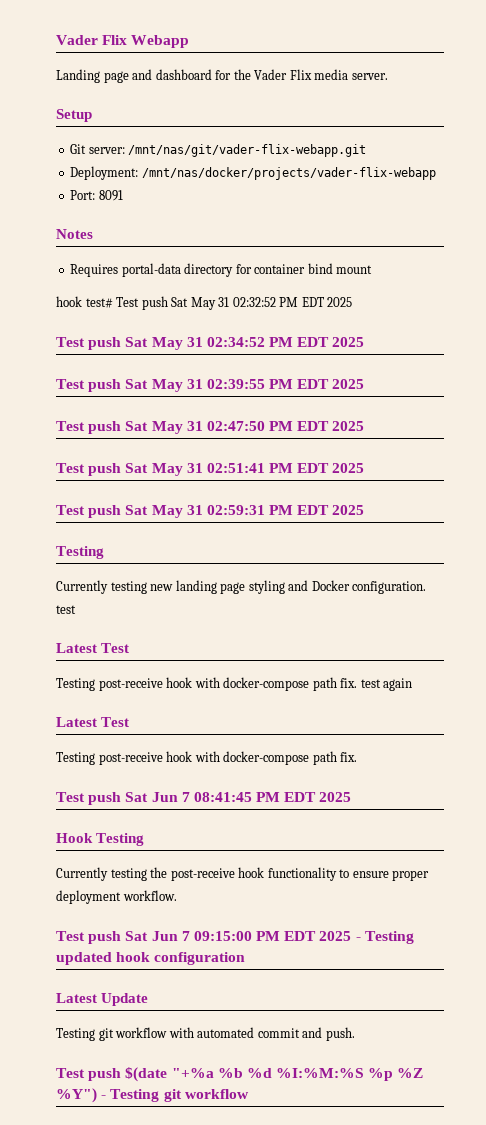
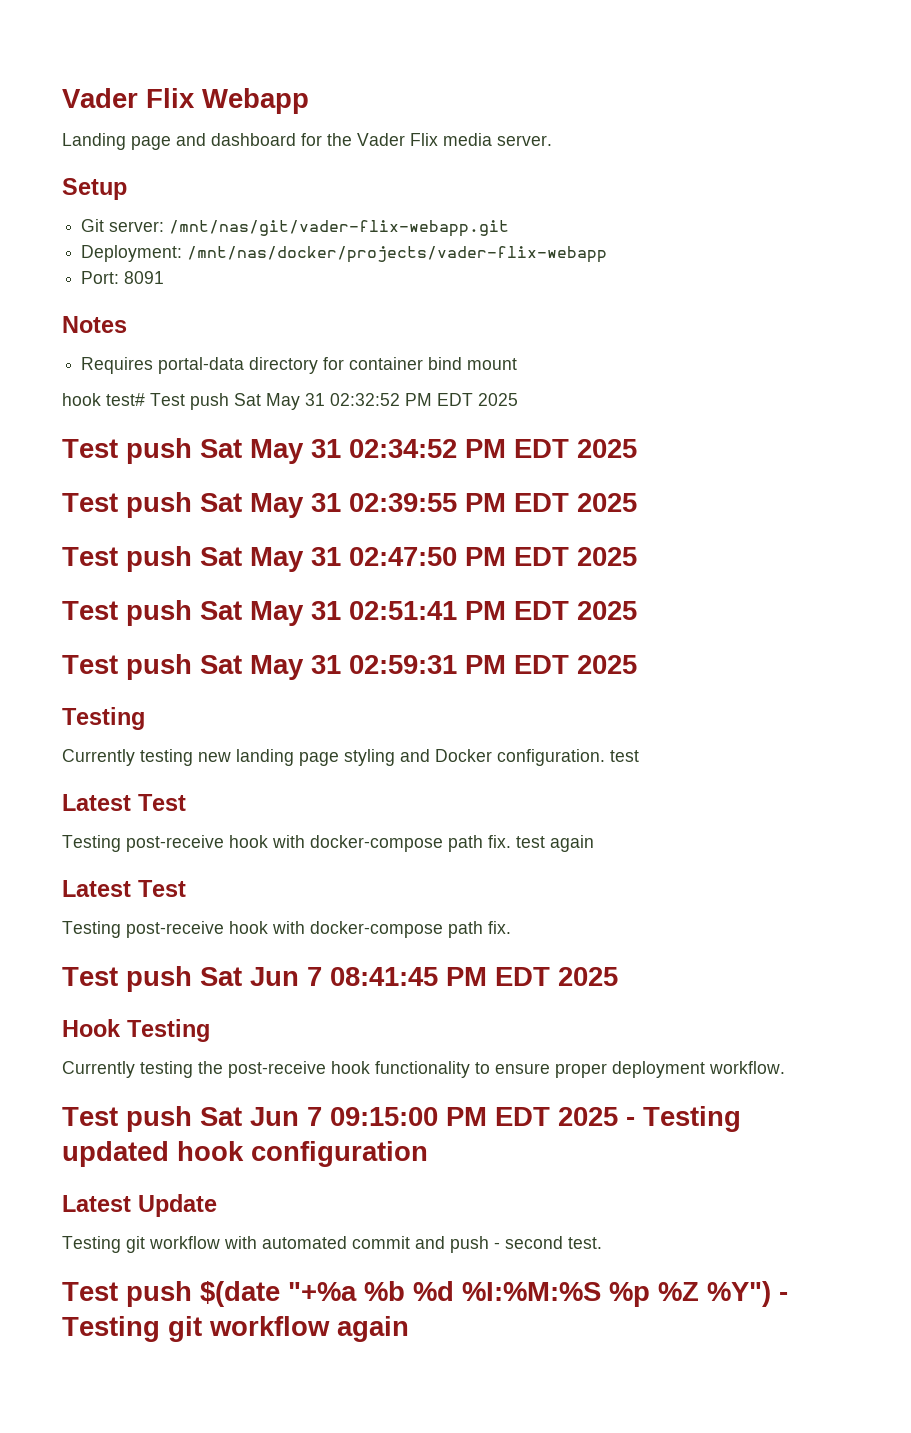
- Testing git workflow with automated commit and push.
+ Testing git workflow with automated commit and push - second test.
- Test push $(date "+%a %b %d %I:%M:%S %p %Z %Y") - Testing git workflow
+ Test push $(date "+%a %b %d %I:%M:%S %p %Z %Y") - Testing git workflow again

